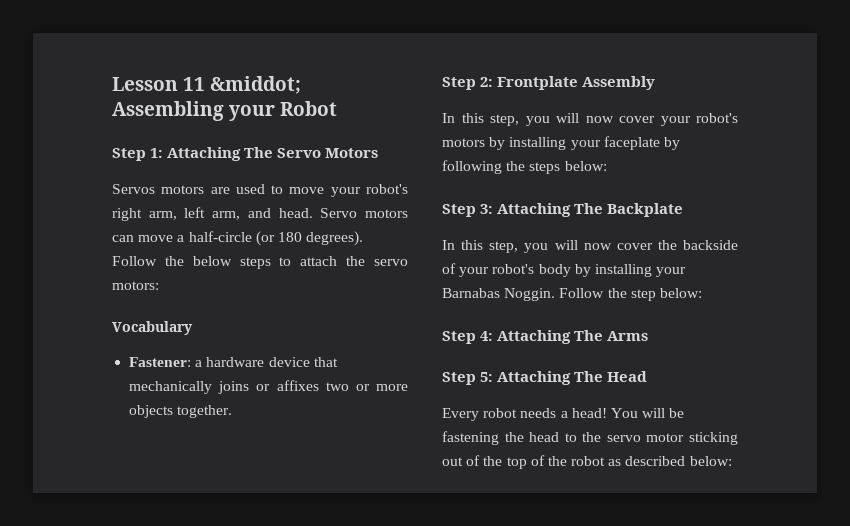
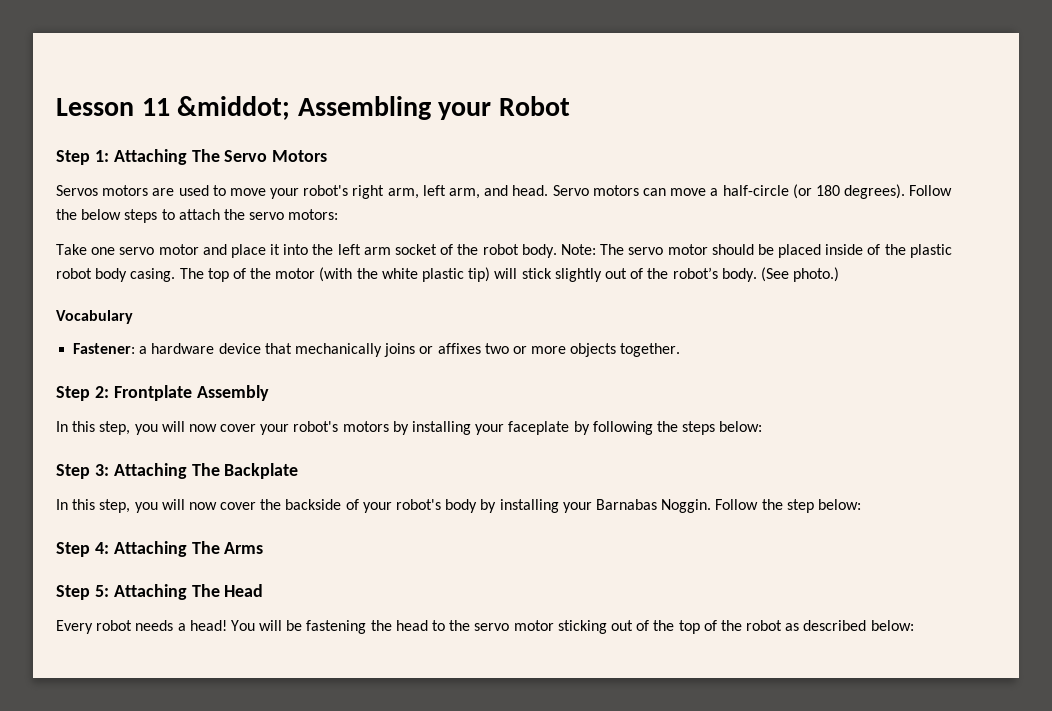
+ Take one servo motor and place it into the left arm socket of the robot body. Note: The servo motor should be placed inside of the plastic robot body casing. The top of the motor (with the white plastic tip) will stick slightly out of the robot’s body. (See photo.)

